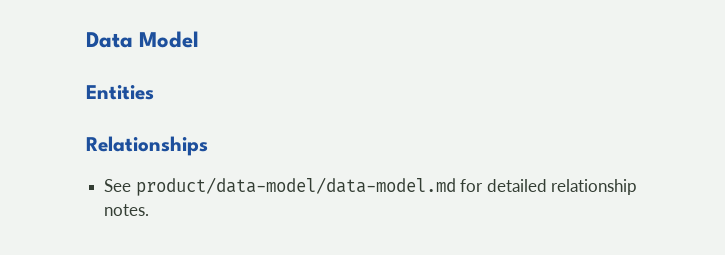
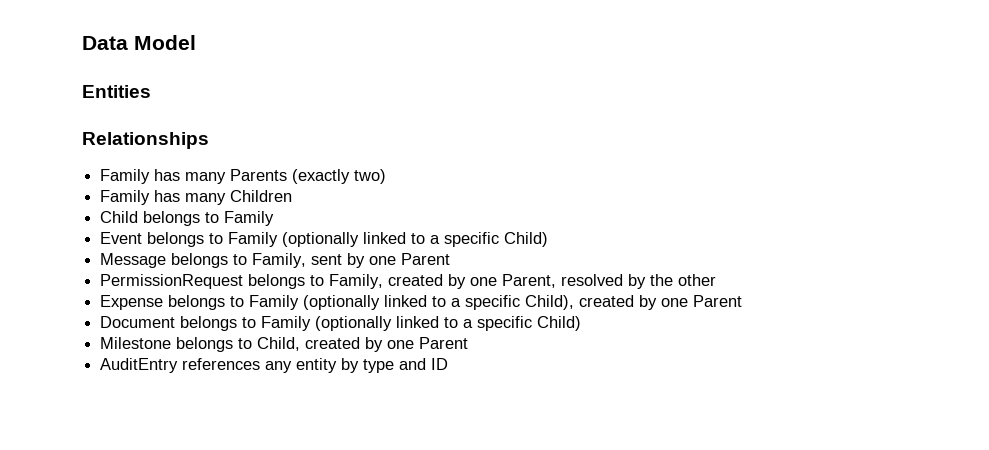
- See product/data-model/data-model.md for detailed relationship notes.
+ Family has many Parents (exactly two)
+ Family has many Children
+ Child belongs to Family
+ Event belongs to Family (optionally linked to a specific Child)
+ Message belongs to Family, sent by one Parent
+ PermissionRequest belongs to Family, created by one Parent, resolved by the other
+ Expense belongs to Family (optionally linked to a specific Child), created by one Parent
+ Document belongs to Family (optionally linked to a specific Child)
+ Milestone belongs to Child, created by one Parent
+ AuditEntry references any entity by type and ID

